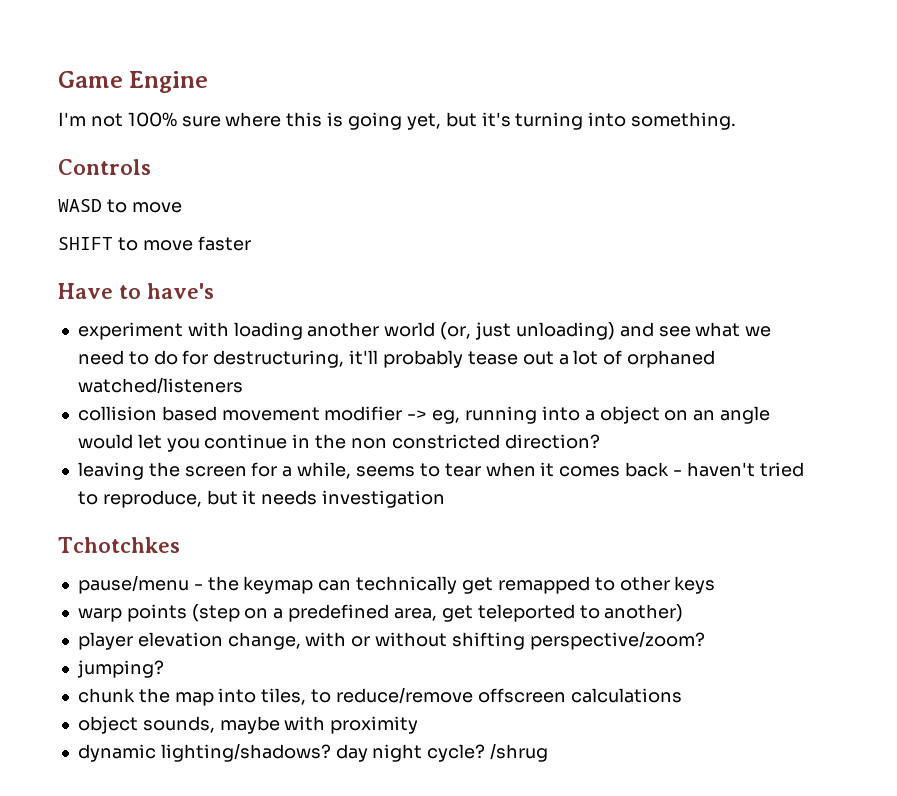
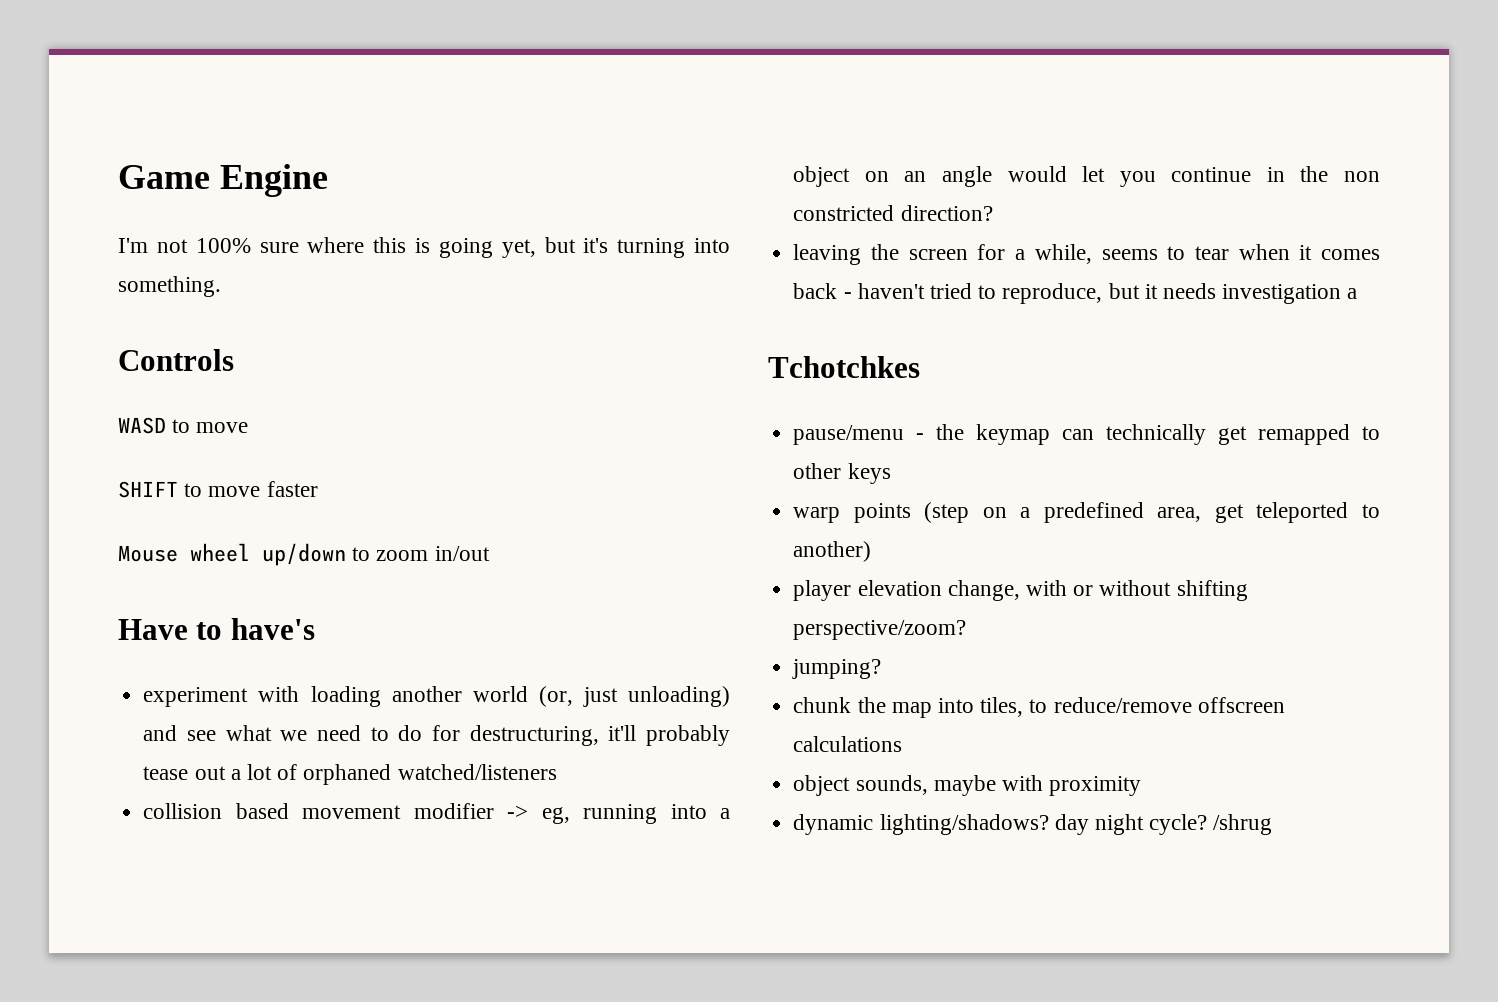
+ Mouse wheel up/down to zoom in/out
- leaving the screen for a while, seems to tear when it comes back - haven't tried to reproduce, but it needs investigation
+ leaving the screen for a while, seems to tear when it comes back - haven't tried to reproduce, but it needs investigation a

